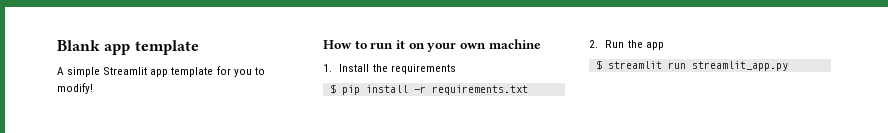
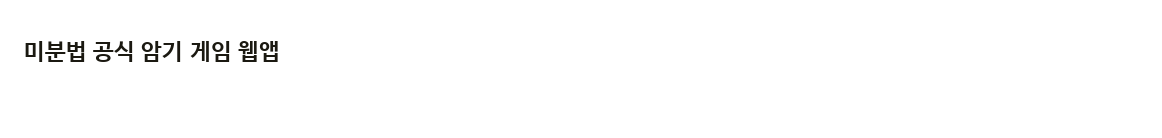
- Blank app template
- A simple Streamlit app template for you to modify!
- How to run it on your own machine
- 1. Install the requirements
- $ pip install -r requirements.txt
- 2. Run the app
- $ streamlit run streamlit_app.py
+ 미분법 공식 암기 게임 웹앱

